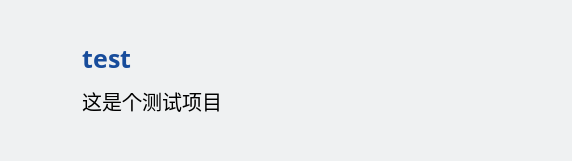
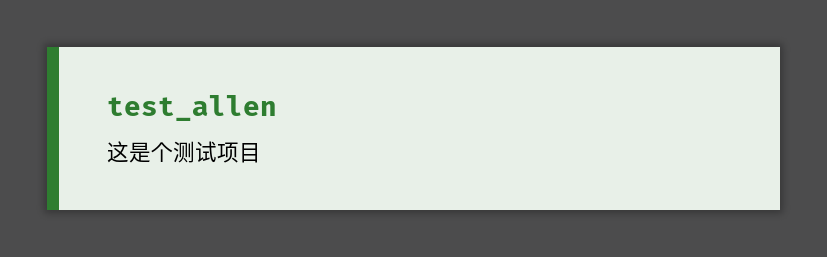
- test
+ test_allen

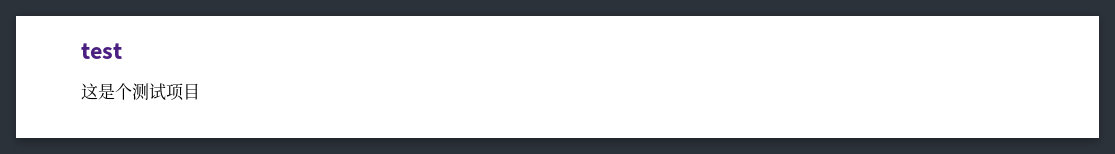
- test_allen
+ test

